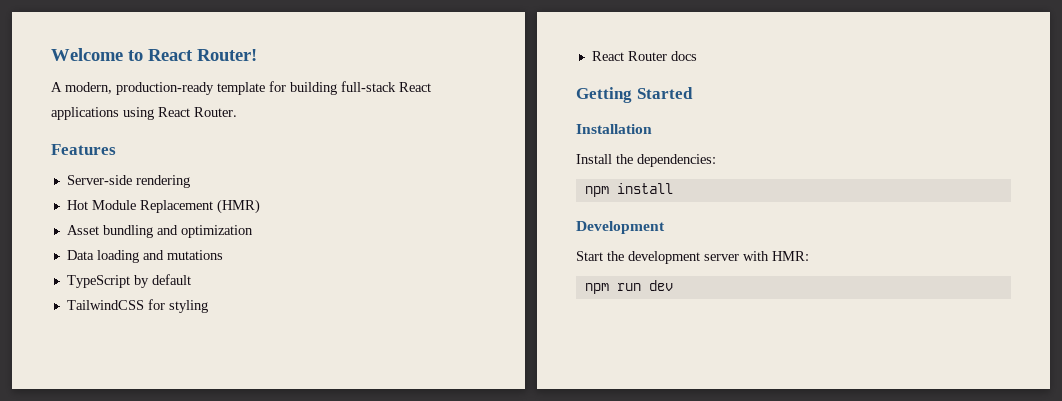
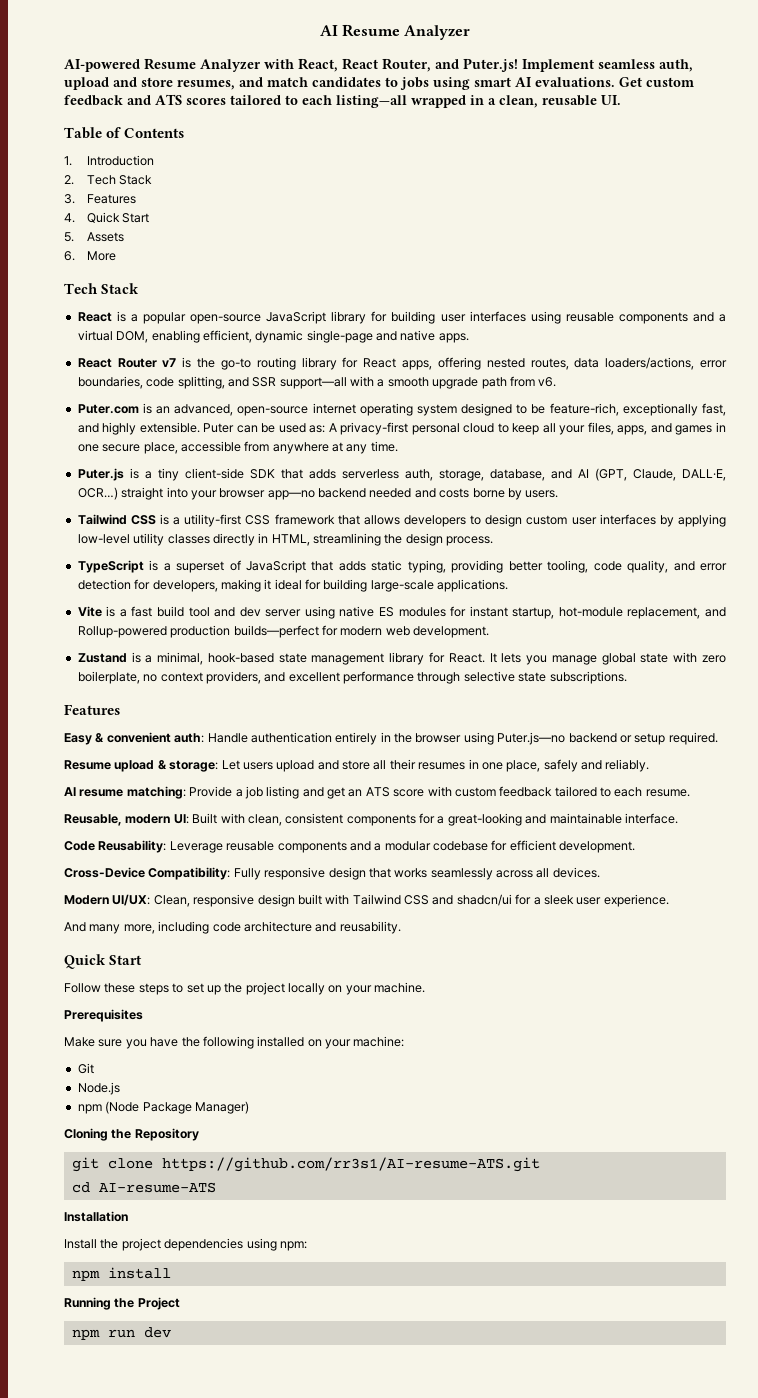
- Welcome to React Router!
- A modern, production-ready template for building full-stack React applications using React Router.
+ AI Resume Analyzer
+ AI-powered Resume Analyzer with React, React Router, and Puter.js! Implement seamless auth, upload and store resumes, and match candidates to jobs using smart AI evaluations. Get custom feedback and ATS scores tailored to each listing—all wrapped in a clean, reusable UI.
+ Table of Contents
+ 1. Introduction
+ 2. Tech Stack
+ 3. Features
+ 4. Quick Start
+ 5. Assets
+ 6. More
+ Tech Stack
+ React is a popular open‑source JavaScript library for building user interfaces using reusable components and a virtual DOM, enabling efficient, dynamic single-page and native apps.
+ React Router v7 is the go‑to routing library for React apps, offering nested routes, data loaders/actions, error boundaries, code splitting, and SSR support—all with a smooth upgrade path from v6.
+ Puter.com is an advanced, open-source internet operating system designed to be feature-rich, exceptionally fast, and highly extensible. Puter can be used as: A privacy-first personal cloud to keep all your files, apps, and games in one secure place, accessible from anywhere at any time.
+ Puter.js is a tiny client‑side SDK that adds serverless auth, storage, database, and AI (GPT, Claude, DALL·E, OCR…) straight into your browser app—no backend needed and costs borne by users.
+ Tailwind CSS is a utility-first CSS framework that allows developers to design custom user interfaces by applying low-level utility classes directly in HTML, streamlining the design process.
+ TypeScript is a superset of JavaScript that adds static typing, providing better tooling, code quality, and error detection for developers, making it ideal for building large-scale applications.
+ Vite is a fast build tool and dev server using native ES modules for instant startup, hot‑module replacement, and Rollup‑powered production builds—perfect for modern web development.
+ Zustand is a minimal, hook-based state management library for React. It lets you manage global state with zero boilerplate, no context providers, and excellent performance through selective state subscriptions.
  Features
- Server-side rendering
- Hot Module Replacement (HMR)
- Asset bundling and optimization
- Data loading and mutations
- TypeScript by default
- TailwindCSS for styling
- React Router docs
- Getting Started
+ Easy & convenient auth: Handle authentication entirely in the browser using Puter.js—no backend or setup required.
+ Resume upload & storage: Let users upload and store all their resumes in one place, safely and reliably.
+ AI resume matching: Provide a job listing and get an ATS score with custom feedback tailored to each resume.
+ Reusable, modern UI: Built with clean, consistent components for a great-looking and maintainable interface.
+ Code Reusability: Leverage reusable components and a modular codebase for efficient development.
+ Cross-Device Compatibility: Fully responsive design that works seamlessly across all devices.
+ Modern UI/UX: Clean, responsive design built with Tailwind CSS and shadcn/ui for a sleek user experience.
+ And many more, including code architecture and reusability.
+ Quick Start
+ Follow these steps to set up the project locally on your machine.
+ Prerequisites
+ Make sure you have the following installed on your machine:
+ Git
+ Node.js
+ npm (Node Package Manager)
+ Cloning the Repository
+ git clone https://github.com/rr3s1/AI-resume-ATS.git
+ cd AI-resume-ATS
  Installation
- Install the dependencies:
+ Install the project dependencies using npm:
  npm install
- Development
- Start the development server with HMR:
+ Running the Project

